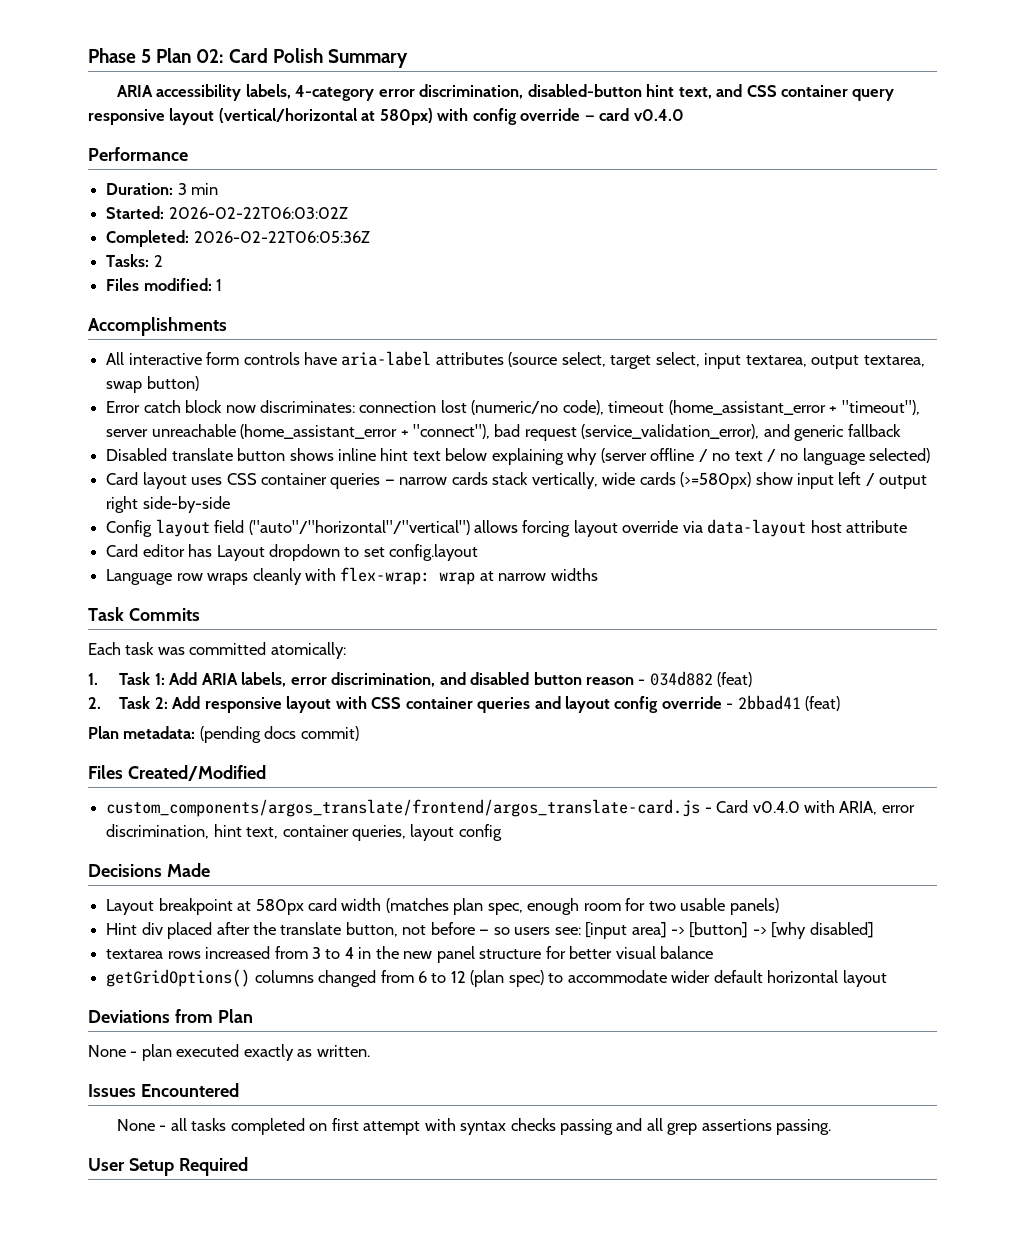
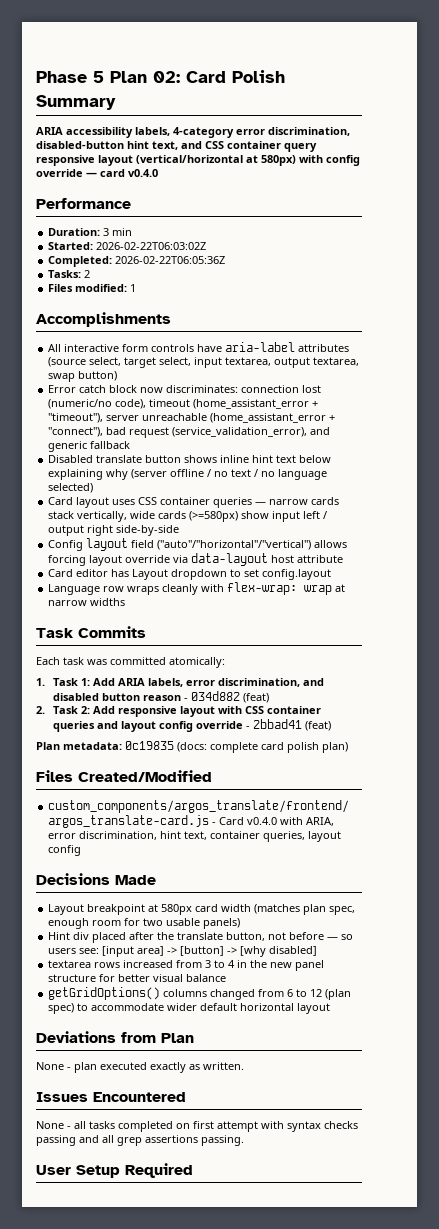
- Plan metadata: (pending docs commit)
+ Plan metadata: 0c19835 (docs: complete card polish plan)

